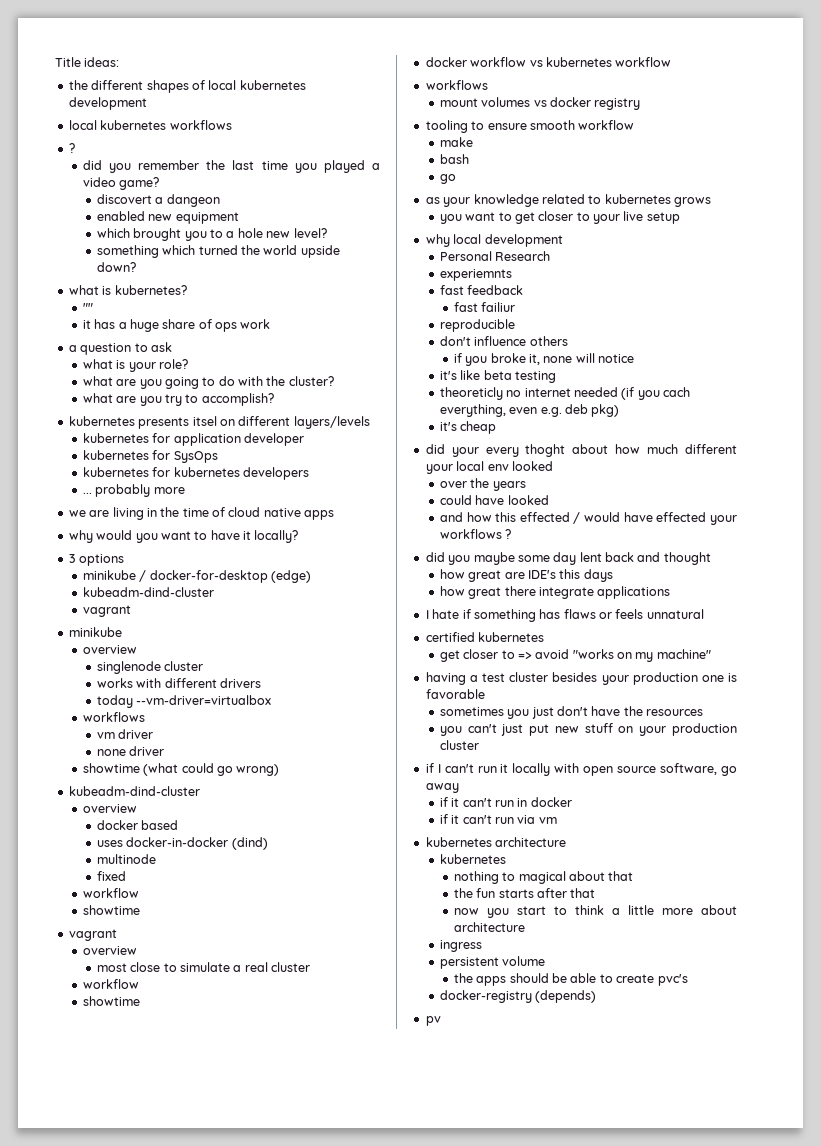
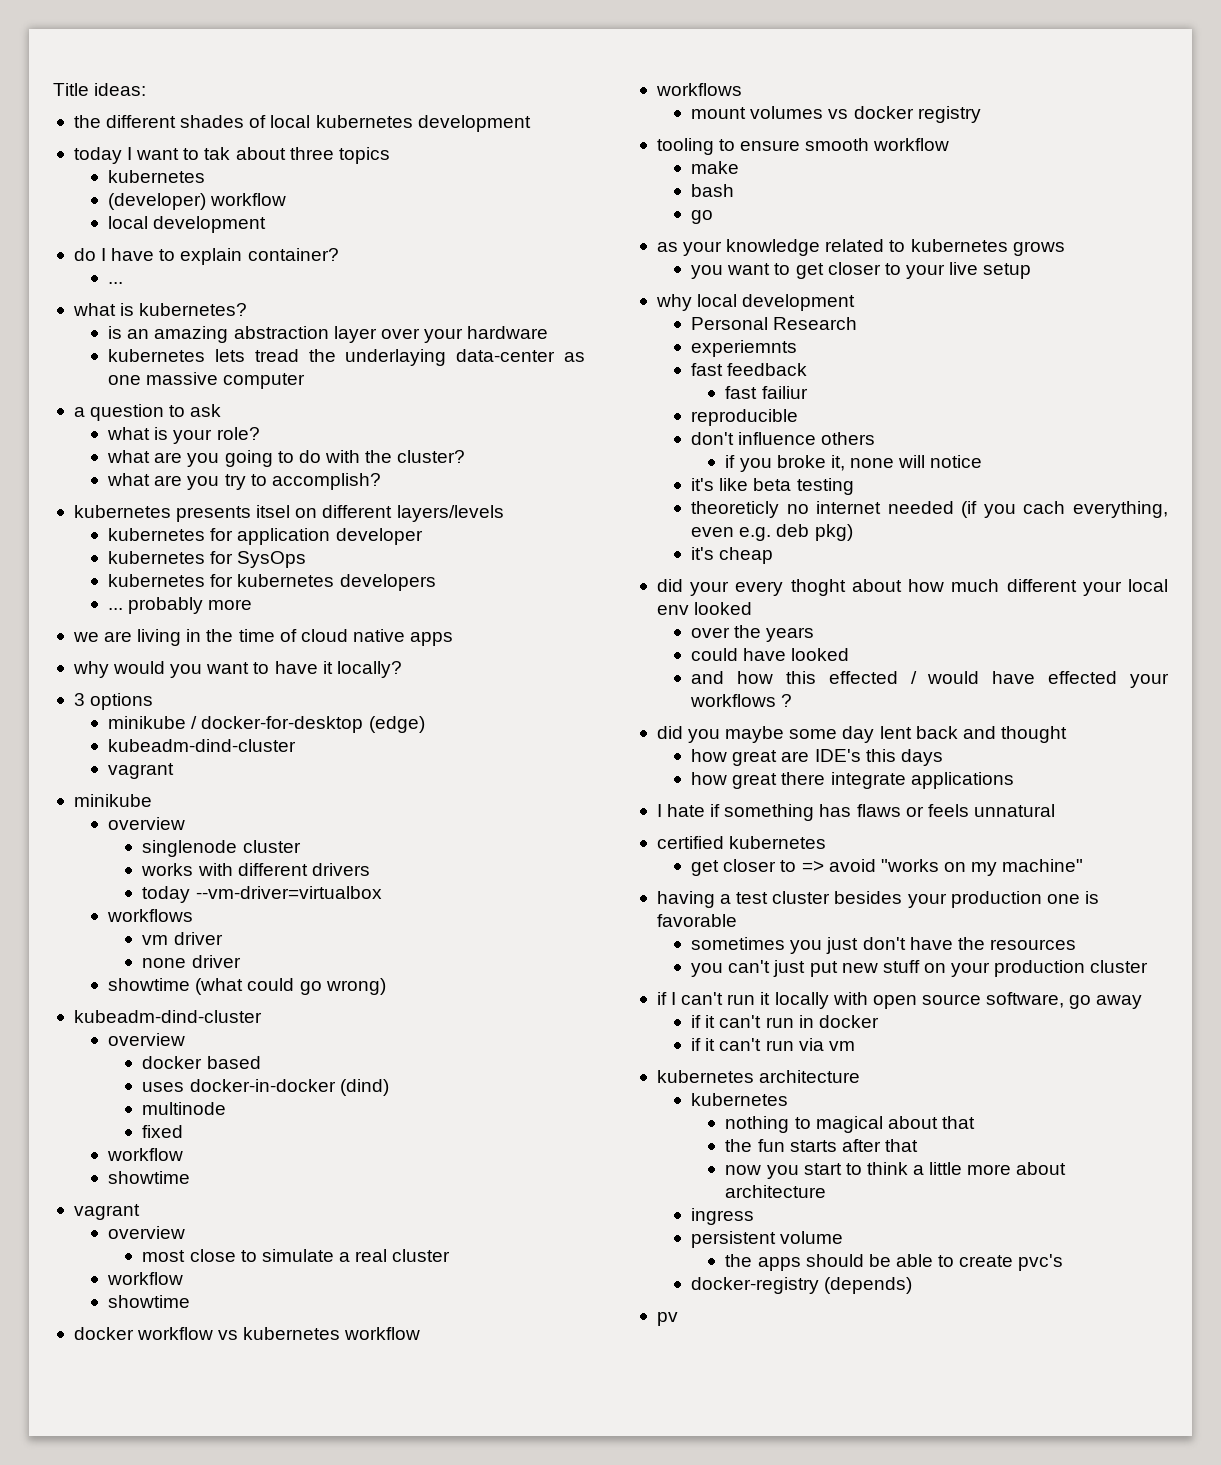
- the different shapes of local kubernetes development
+ the different shades of local kubernetes development
- local kubernetes workflows
- ?
- did you remember the last time you played a video game?
- discovert a dangeon
- enabled new equipment
- which brought you to a hole new level?
- something which turned the world upside down?
+ today I want to tak about three topics
+ kubernetes
+ (developer) workflow
+ local development
+ do I have to explain container?
+ ...
  what is kubernetes?
- ""
- it has a huge share of ops work
+ is an amazing abstraction layer over your hardware
+ kubernetes lets tread the underlaying data-center as one massive computer

